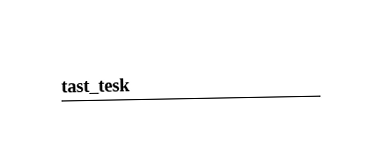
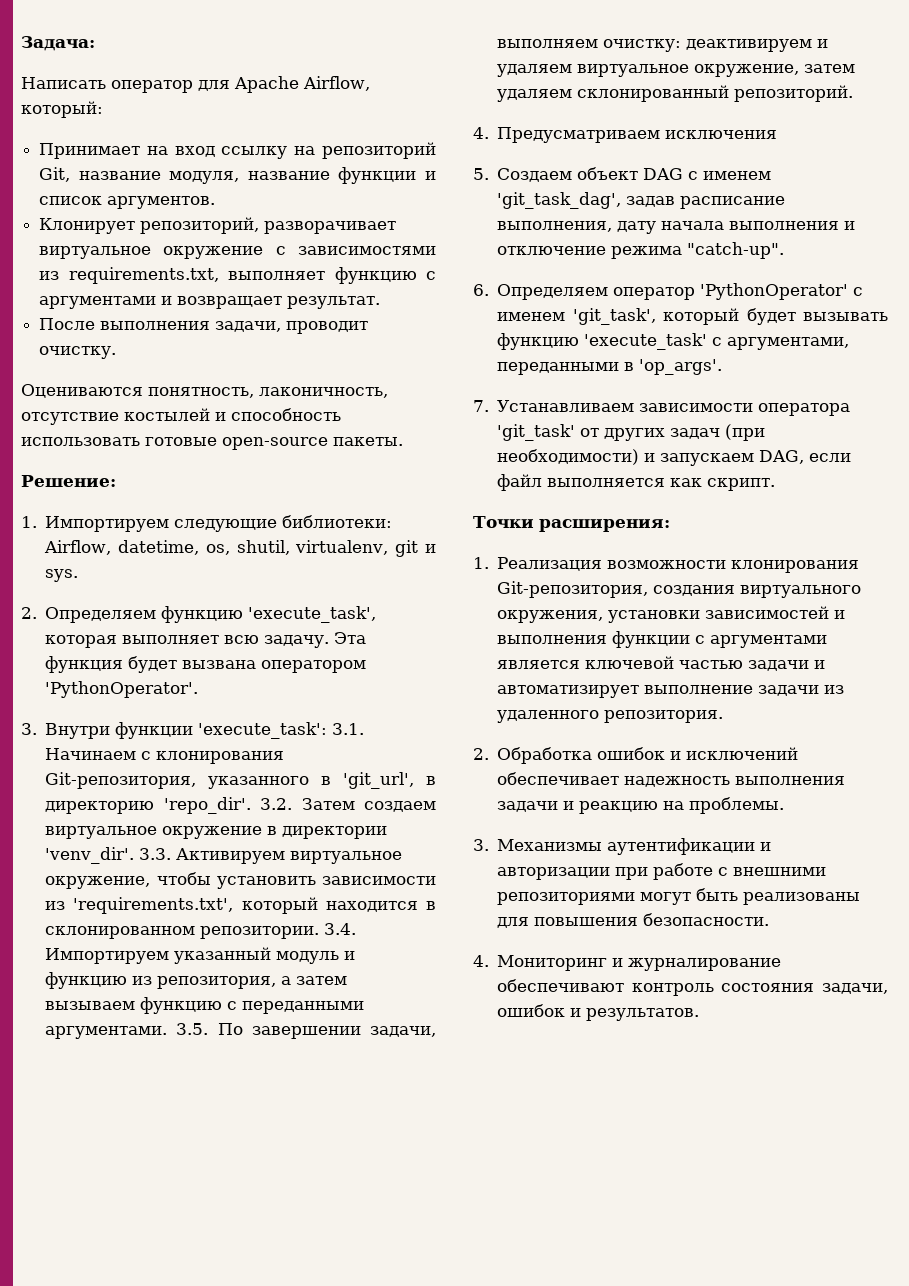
- tast_tesk
+ Задача:
+ Написать оператор для Apache Airflow, который:
+ Принимает на вход ссылку на репозиторий Git, название модуля, название функции и список аргументов.
+ Клонирует репозиторий, разворачивает виртуальное окружение с зависимостями из requirements.txt, выполняет функцию с аргументами и возвращает результат.
+ После выполнения задачи, проводит очистку.
+ Оцениваются понятность, лаконичность, отсутствие костылей и способность использовать готовые open-source пакеты.
+ Решение:
+ 1. Импортируем следующие библиотеки: Airflow, datetime, os, shutil, virtualenv, git и sys.
+ 2. Определяем функцию 'execute_task', которая выполняет всю задачу. Эта функция будет вызвана оператором 'PythonOperator'.
+ 3. Внутри функции 'execute_task': 3.1. Начинаем с клонирования Git-репозитория, указанного в 'git_url', в директорию 'repo_dir'. 3.2. Затем создаем виртуальное окружение в директории 'venv_dir'. 3.3. Активируем виртуальное окружение, чтобы установить зависимости из 'requirements.txt', который находится в склонированном репозитории. 3.4. Импортируем указанный модуль и функцию из репозитория, а затем вызываем функцию с переданными аргументами. 3.5. По завершении задачи, выполняем очистку: деактивируем и удаляем виртуальное окружение, затем удаляем склонированный репозиторий.
+ 4. Предусматриваем исключения
+ 5. Создаем объект DAG с именем 'git_task_dag', задав расписание выполнения, дату начала выполнения и отключение режима "catch-up".
+ 6. Определяем оператор 'PythonOperator' с именем 'git_task', который будет вызывать функцию 'execute_task' с аргументами, переданными в 'op_args'.
+ 7. Устанавливаем зависимости оператора 'git_task' от других задач (при необходимости) и запускаем DAG, если файл выполняется как скрипт.
+ Точки расширения:
+ 1. Реализация возможности клонирования Git-репозитория, создания виртуального окружения, установки зависимостей и выполнения функции с аргументами является ключевой частью задачи и автоматизирует выполнение задачи из удаленного репозитория.
+ 2. Обработка ошибок и исключений обеспечивает надежность выполнения задачи и реакцию на проблемы.
+ 3. Механизмы аутентификации и авторизации при работе с внешними репозиториями могут быть реализованы для повышения безопасности.
+ 4. Мониторинг и журналирование обеспечивают контроль состояния задачи, ошибок и результатов.

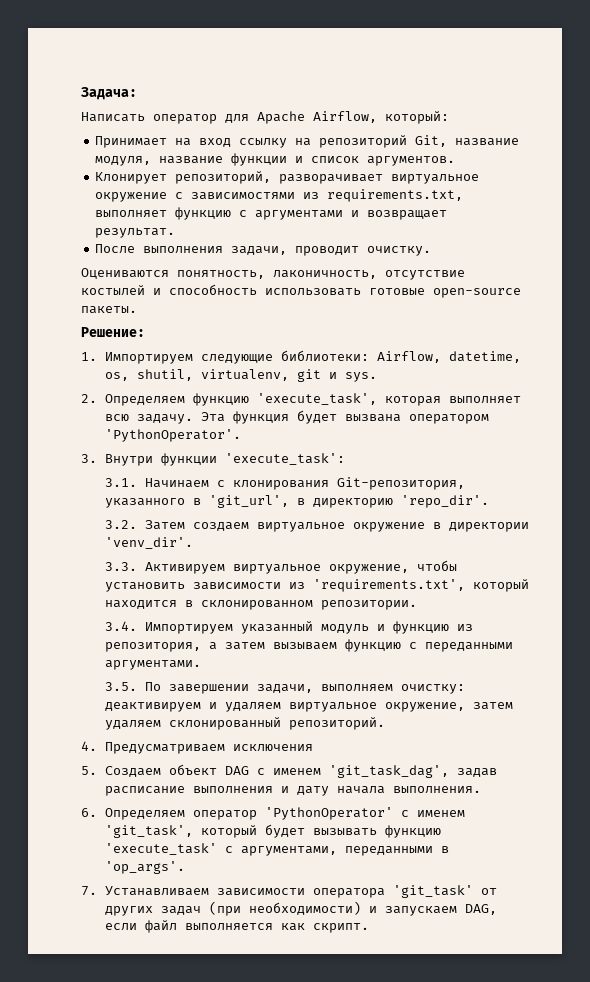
- 3. Внутри функции 'execute_task': 3.1. Начинаем с клонирования Git-репозитория, указанного в 'git_url', в директорию 'repo_dir'. 3.2. Затем создаем виртуальное окружение в директории 'venv_dir'. 3.3. Активируем виртуальное окружение, чтобы установить зависимости из 'requirements.txt', который находится в склонированном репозитории. 3.4. Импортируем указанный модуль и функцию из репозитория, а затем вызываем функцию с переданными аргументами. 3.5. По завершении задачи, выполняем очистку:
+ 3. Внутри функции 'execute_task':
+ 3.1. Начинаем с клонирования Git-репозитория, указанного в 'git_url', в директорию 'repo_dir'.
+ 3.2. Затем создаем виртуальное окружение в директории 'venv_dir'.
+ 3.3. Активируем виртуальное окружение, чтобы установить зависимости из 'requirements.txt', который находится в склонированном репозитории.
+ 3.4. Импортируем указанный модуль и функцию из репозитория, а затем вызываем функцию с переданными аргументами.
+ 3.5. По завершении задачи, выполняем очистку:
- 5. Создаем объект DAG с именем 'git_task_dag', задав расписание выполнения, дату начала выполнения и отключение режима "catch-up".
+ 5. Создаем объект DAG с именем 'git_task_dag', задав расписание выполнения и дату начала выполнения.
- Точки расширения:
- 1. Реализация возможности клонирования Git-репозитория, создания виртуального окружения, установки зависимостей и выполнения функции с аргументами является ключевой частью задачи и автоматизирует выполнение задачи из удаленного репозитория.
- 2. Обработка ошибок и исключений обеспечивает надежность выполнения задачи и реакцию на проблемы.
- 3. Механизмы аутентификации и авторизации при работе с внешними репозиториями могут быть реализованы для повышения безопасности.
- 4. Мониторинг и журналирование обеспечивают контроль состояния задачи, ошибок и результатов.

